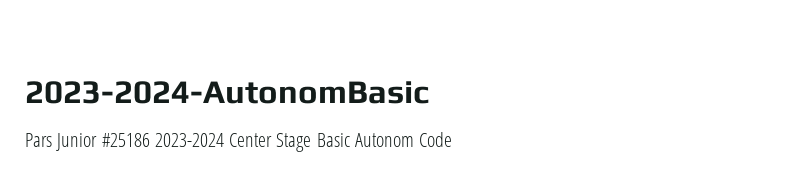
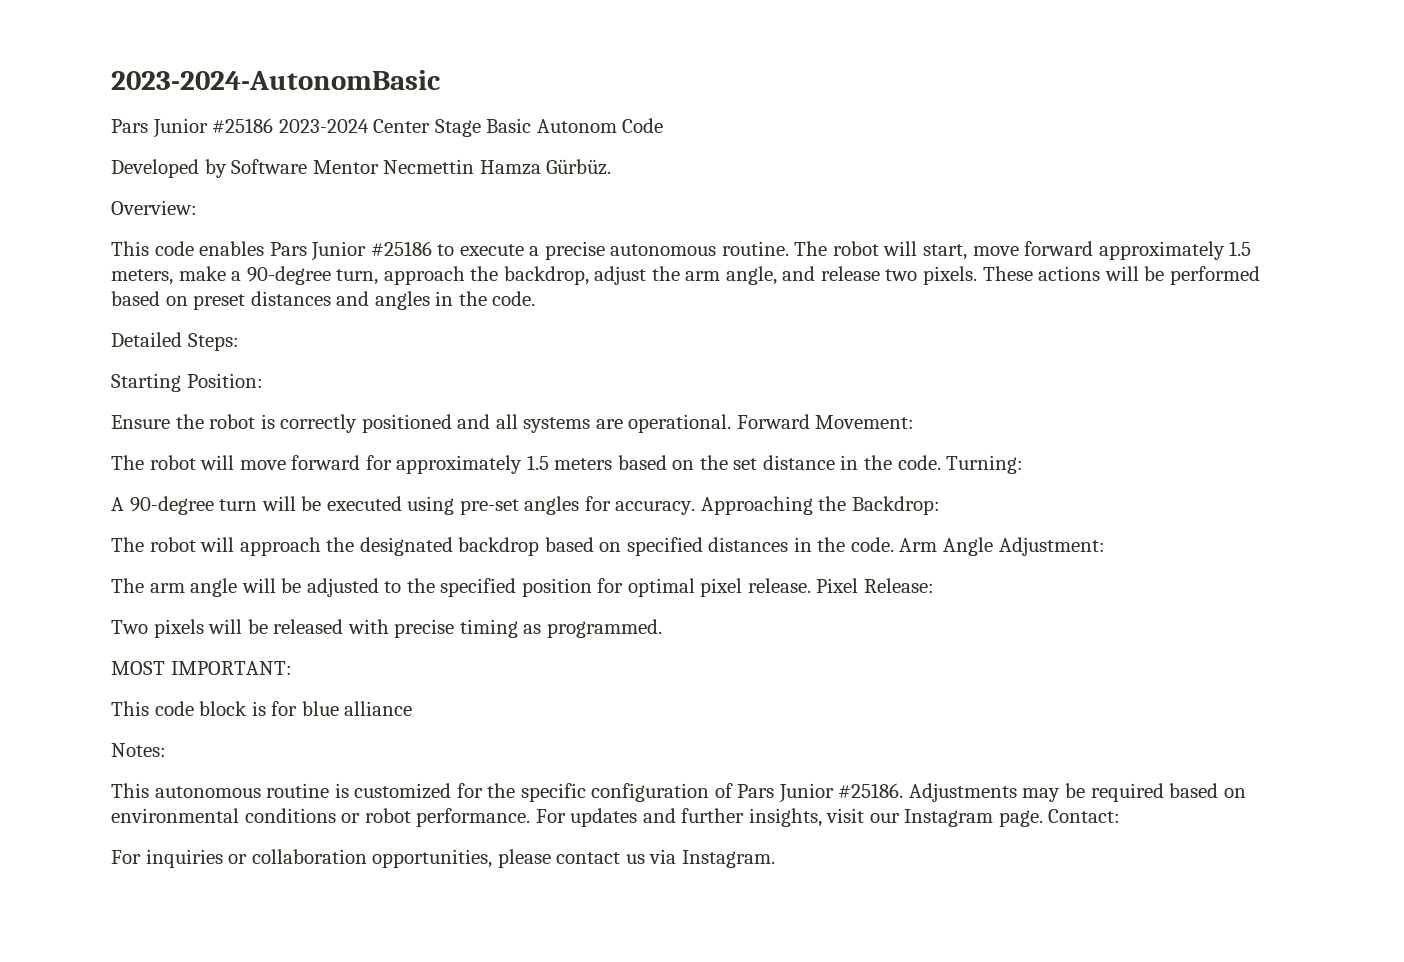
+ Developed by Software Mentor Necmettin Hamza Gürbüz.
+ Overview:
+ This code enables Pars Junior #25186 to execute a precise autonomous routine. The robot will start, move forward approximately 1.5 meters, make a 90-degree turn, approach the backdrop, adjust the arm angle, and release two pixels. These actions will be performed based on preset distances and angles in the code.
+ Detailed Steps:
+ Starting Position:
+ Ensure the robot is correctly positioned and all systems are operational. Forward Movement:
+ The robot will move forward for approximately 1.5 meters based on the set distance in the code. Turning:
+ A 90-degree turn will be executed using pre-set angles for accuracy. Approaching the Backdrop:
+ The robot will approach the designated backdrop based on specified distances in the code. Arm Angle Adjustment:
+ The arm angle will be adjusted to the specified position for optimal pixel release. Pixel Release:
+ Two pixels will be released with precise timing as programmed.
+ MOST IMPORTANT:
+ This code block is for blue alliance
+ Notes:
+ This autonomous routine is customized for the specific configuration of Pars Junior #25186. Adjustments may be required based on environmental conditions or robot performance. For updates and further insights, visit our Instagram page. Contact:
+ For inquiries or collaboration opportunities, please contact us via Instagram.

